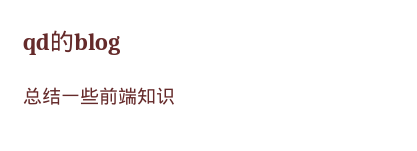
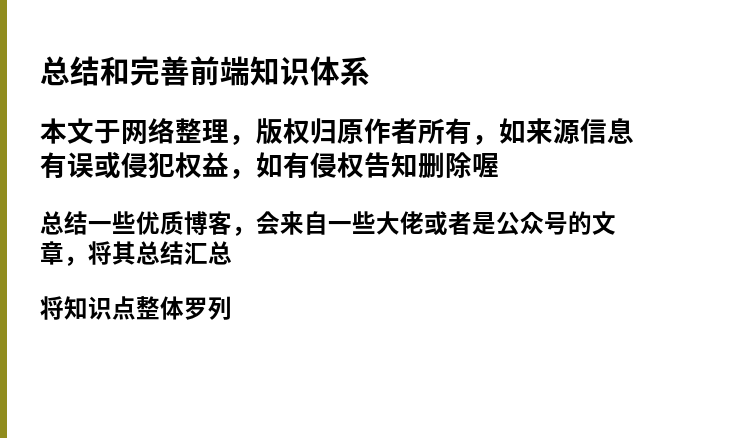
- qd的blog
- 总结一些前端知识
+ 总结和完善前端知识体系
+ 本文于网络整理，版权归原作者所有，如来源信息有误或侵犯权益，如有侵权告知删除喔
+ 总结一些优质博客，会来自一些大佬或者是公众号的文章，将其总结汇总
+ 将知识点整体罗列

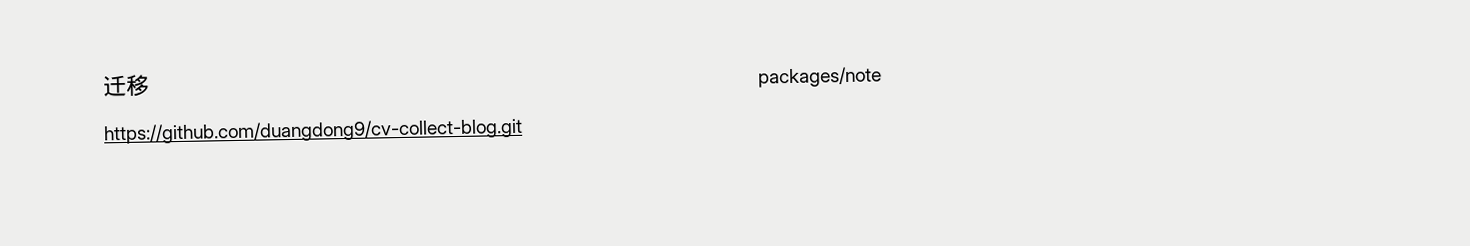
- 总结和完善前端知识体系
- 本文于网络整理，版权归原作者所有，如来源信息有误或侵犯权益，如有侵权告知删除喔
- 总结一些优质博客，会来自一些大佬或者是公众号的文章，将其总结汇总
- 将知识点整体罗列
+ 迁移
+ https://github.com/duangdong9/cv-collect-blog.git
+ packages/note

